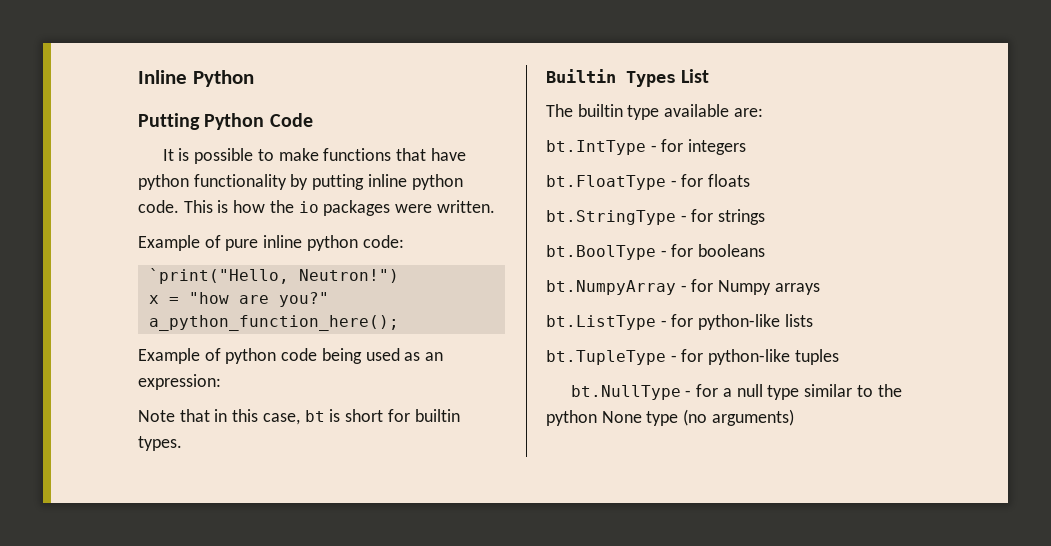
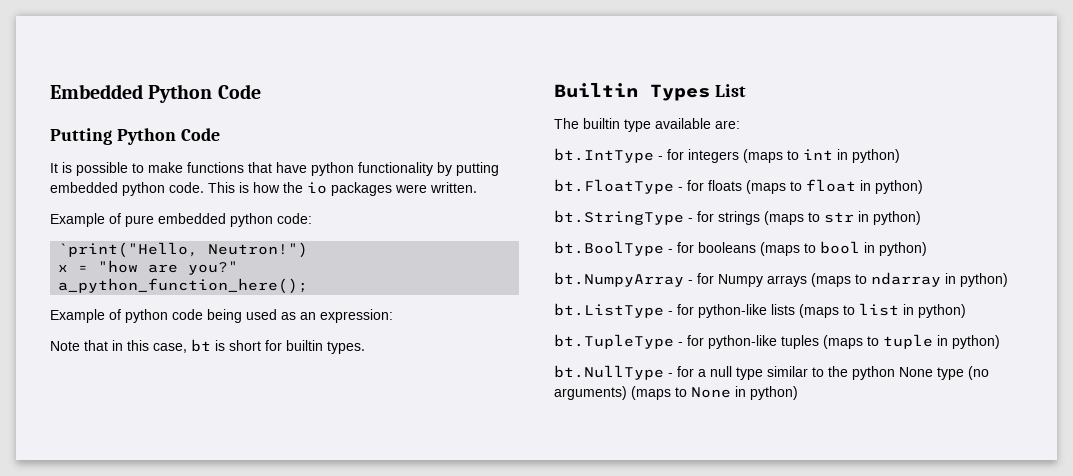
- Inline Python
+ Embedded Python Code
- It is possible to make functions that have python functionality by putting inline python code.
+ It is possible to make functions that have python functionality by putting embedded python code.
- Example of pure inline python code:
+ Example of pure embedded python code:
- bt.IntType - for integers
+ bt.IntType - for integers (maps to int in python)
- bt.FloatType - for floats
+ bt.FloatType - for floats (maps to float in python)
- bt.StringType - for strings
+ bt.StringType - for strings (maps to str in python)
- bt.BoolType - for booleans
+ bt.BoolType - for booleans (maps to bool in python)
- bt.NumpyArray - for Numpy arrays
+ bt.NumpyArray - for Numpy arrays (maps to ndarray in python)
- bt.ListType - for python-like lists
+ bt.ListType - for python-like lists (maps to list in python)
- bt.TupleType - for python-like tuples
+ bt.TupleType - for python-like tuples (maps to tuple in python)
- bt.NullType - for a null type similar to the python None type (no arguments)
+ bt.NullType - for a null type similar to the python None type (no arguments) (maps to None in python)

